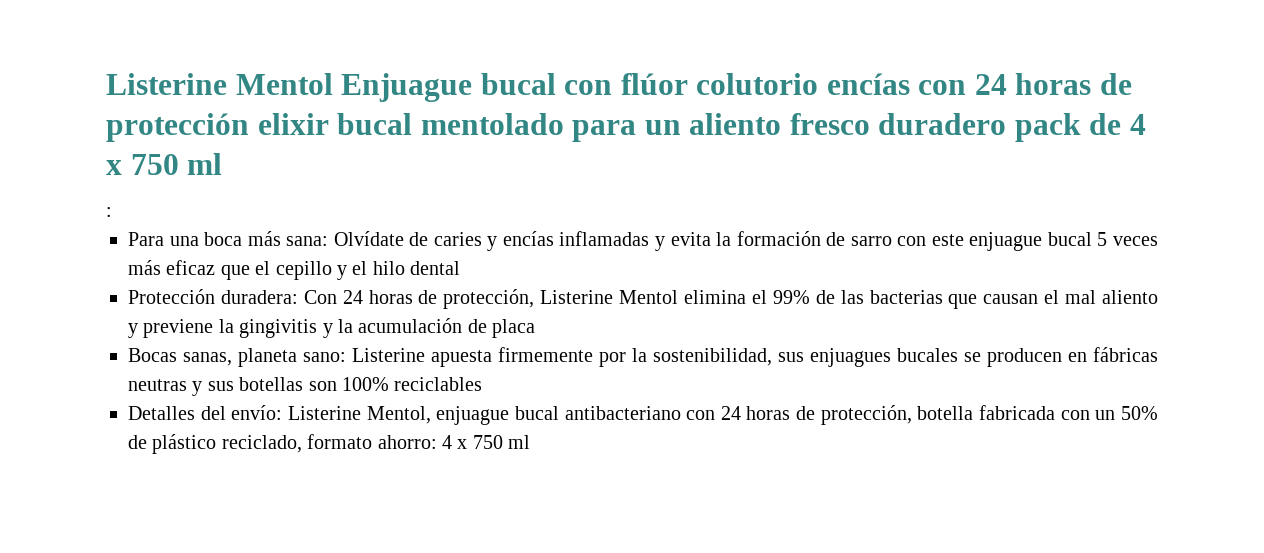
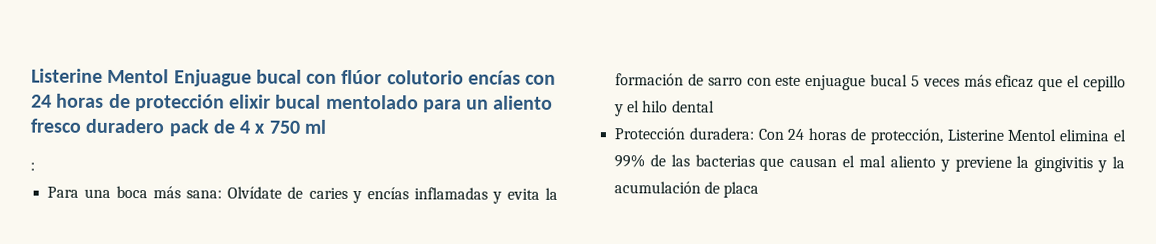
- Bocas sanas, planeta sano: Listerine apuesta firmemente por la sostenibilidad, sus enjuagues bucales se producen en fábricas neutras y sus botellas son 100% reciclables
- Detalles del envío: Listerine Mentol, enjuague bucal antibacteriano con 24 horas de protección, botella fabricada con un 50% de plástico reciclado, formato ahorro: 4 x 750 ml

